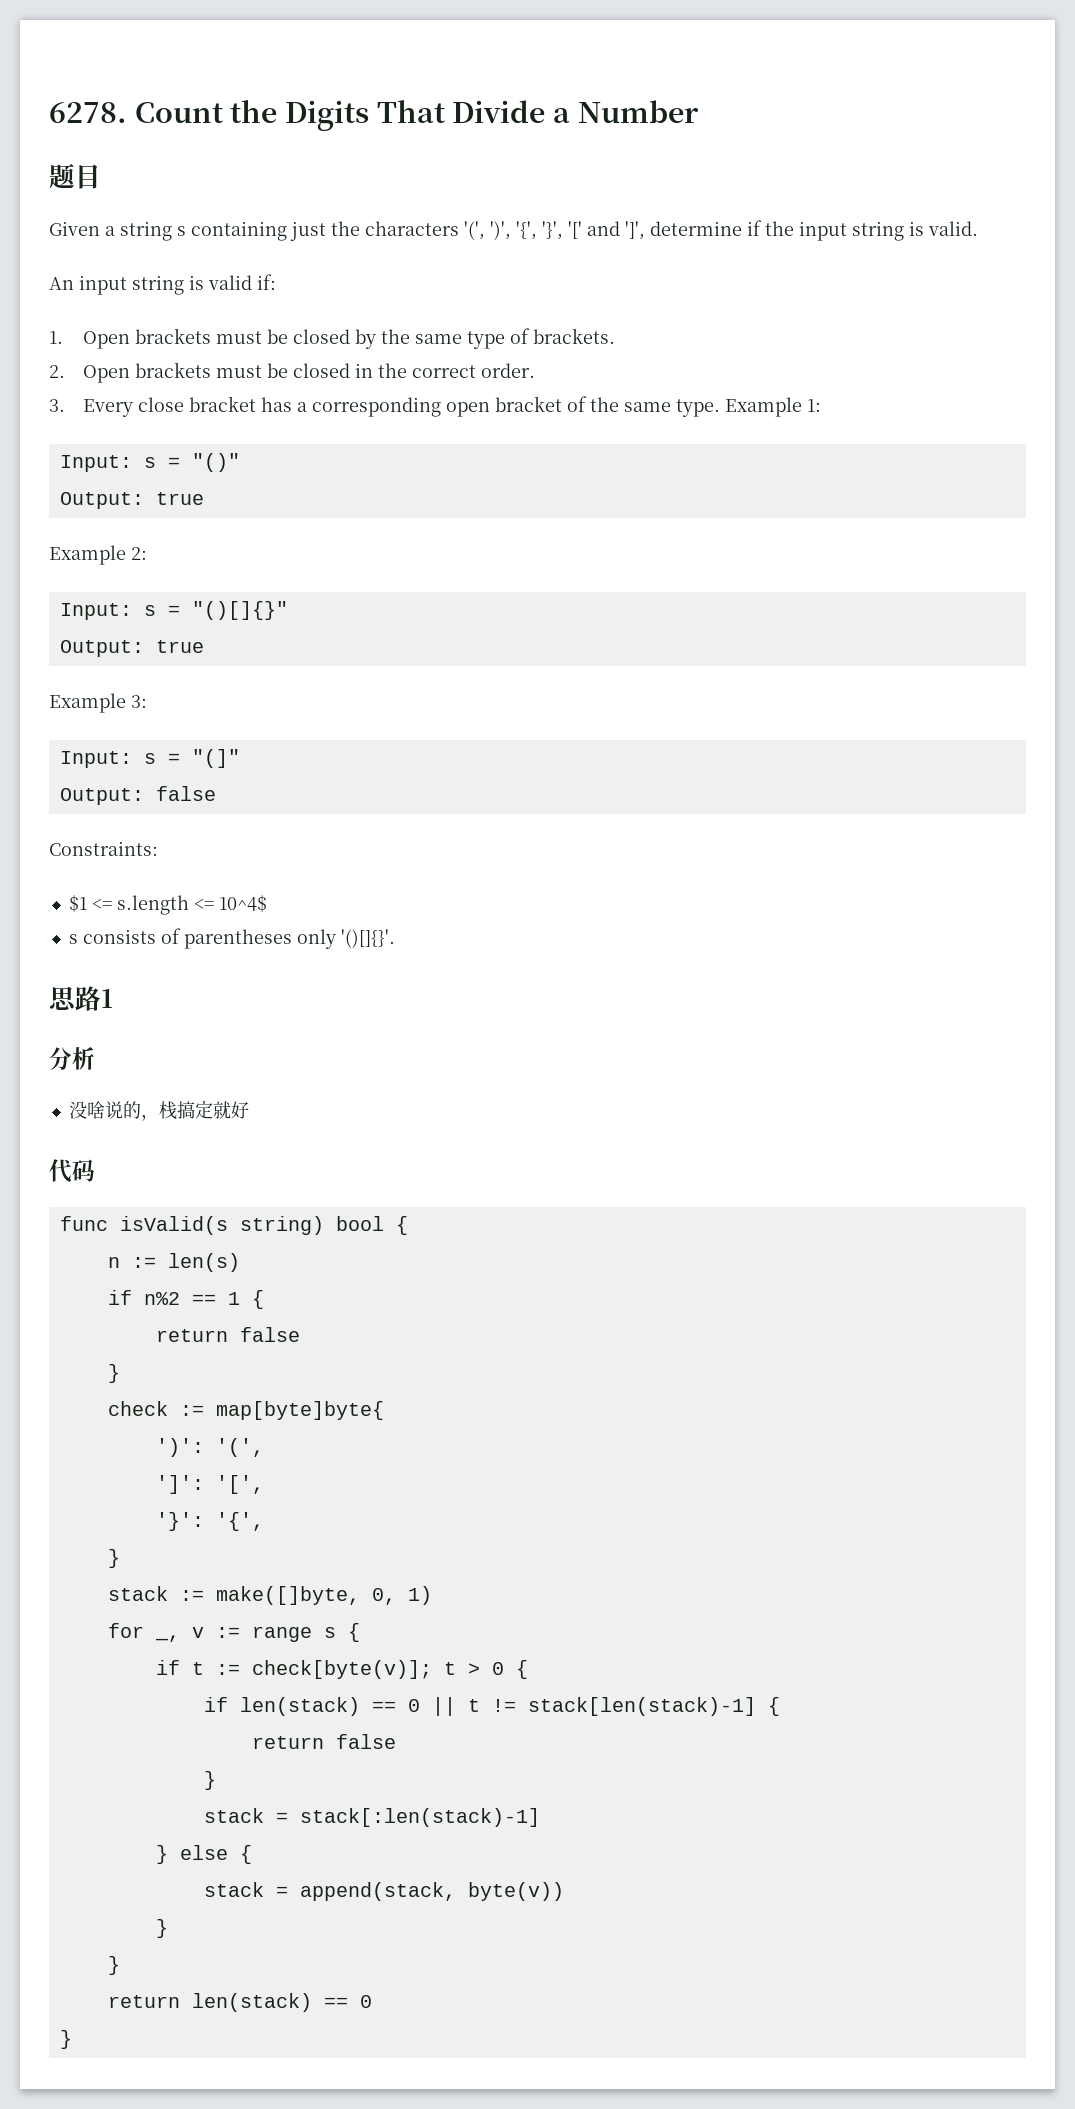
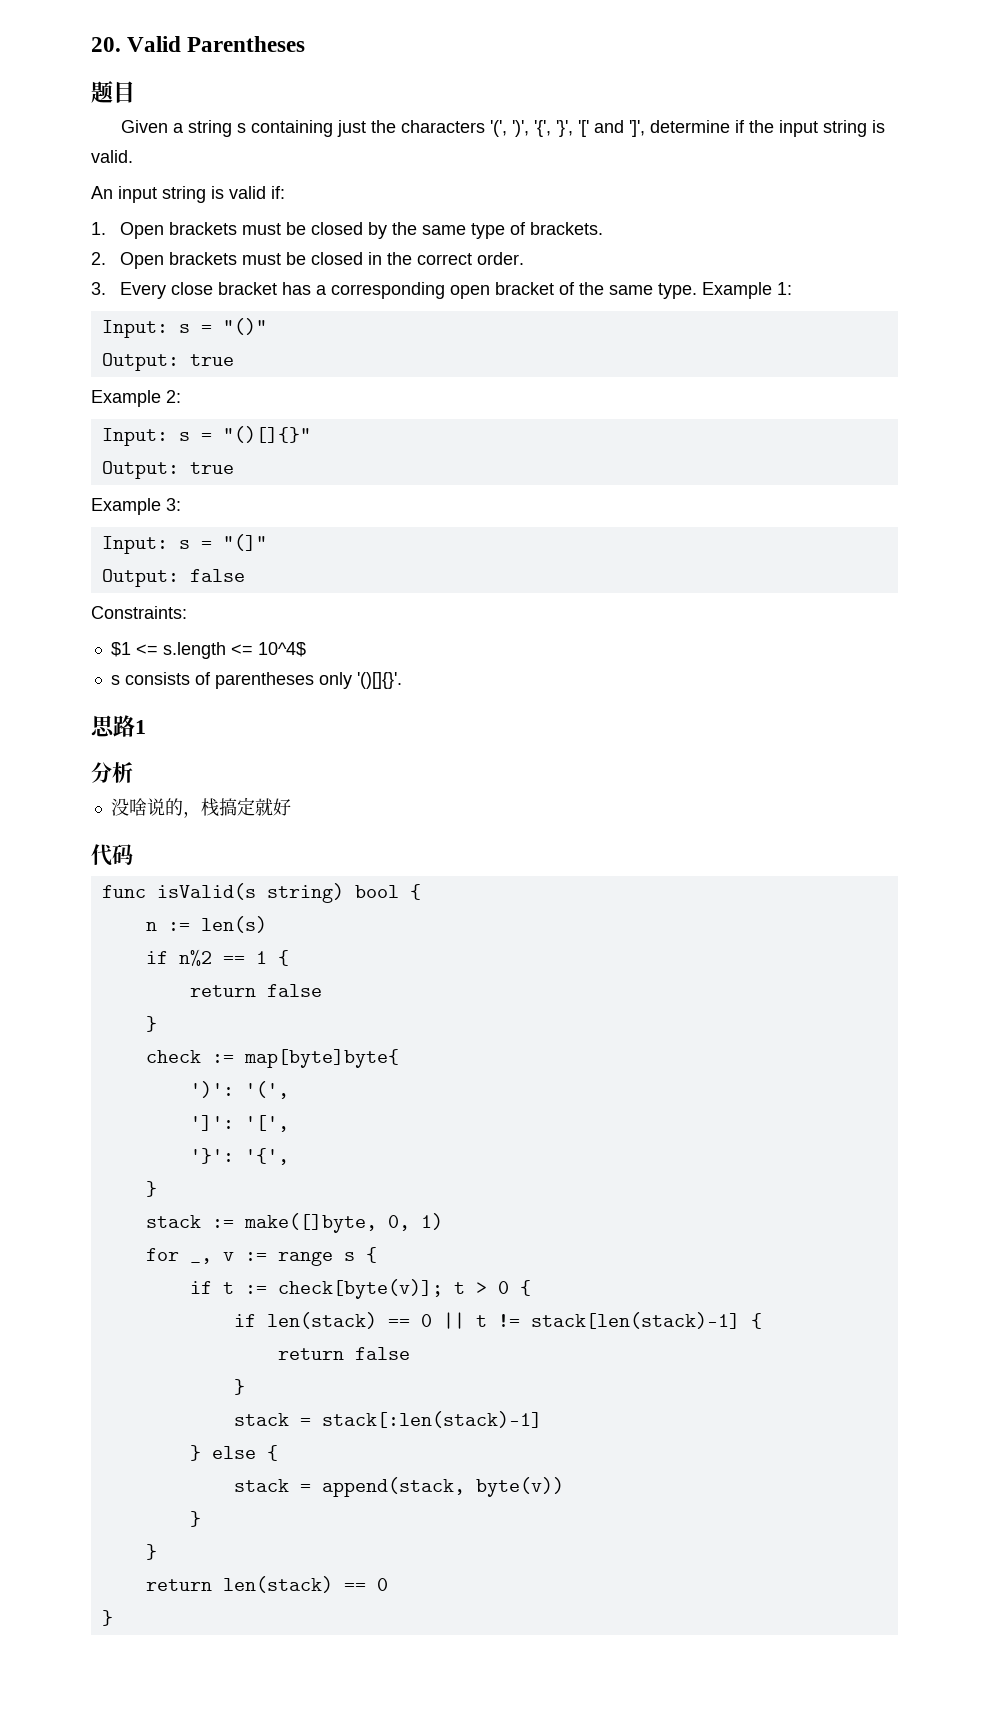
- 6278. Count the Digits That Divide a Number
+ 20. Valid Parentheses

